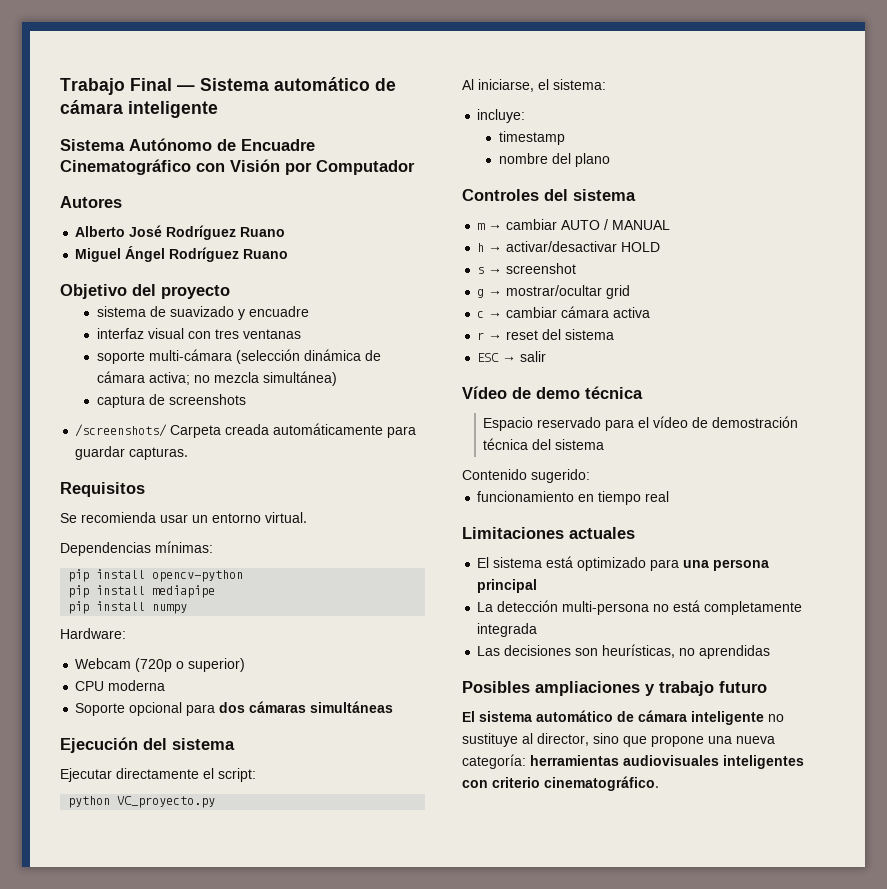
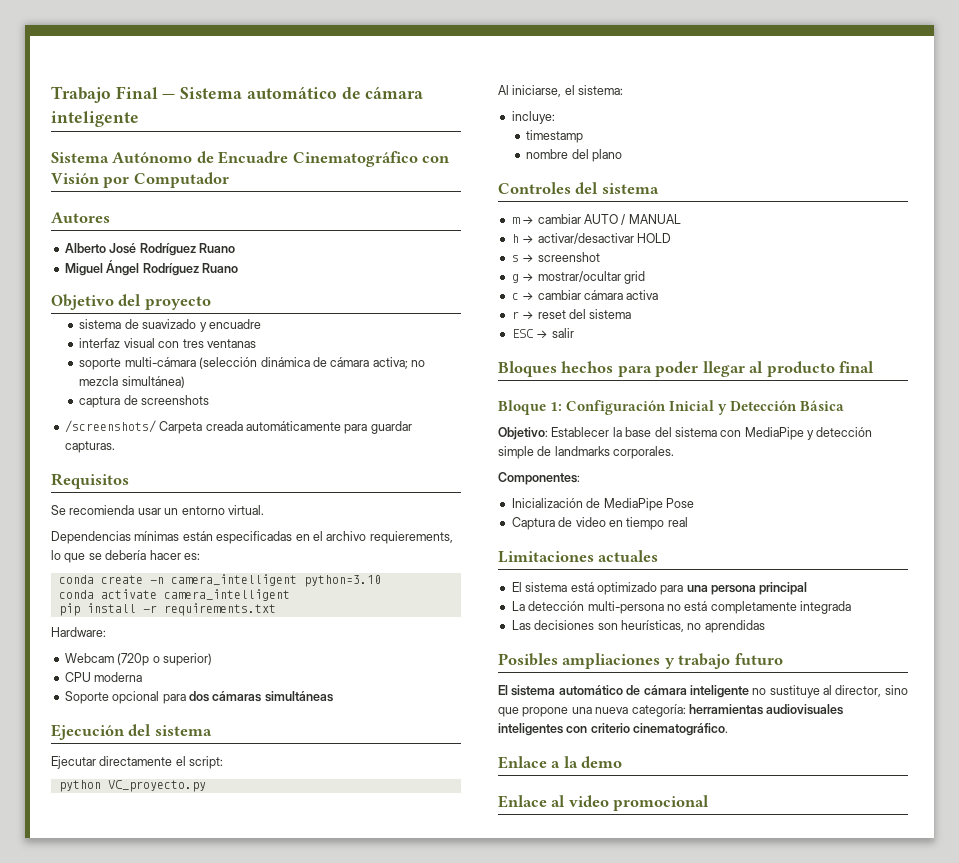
- Dependencias mínimas:
- pip install opencv-python
- pip install mediapipe
- pip install numpy
+ Dependencias mínimas están especificadas en el archivo requierements, lo que se debería hacer es:
+ conda create -n camera_intelligent python=3.10
+ conda activate camera_intelligent
+ pip install -r requirements.txt
- Vídeo de demo técnica
- Espacio reservado para el vídeo de demostración técnica del sistema
- Contenido sugerido:
- funcionamiento en tiempo real
+ Bloques hechos para poder llegar al producto final
+ Bloque 1: Configuración Inicial y Detección Básica
+ Objetivo: Establecer la base del sistema con MediaPipe y detección simple de landmarks corporales.
+ Componentes:
+ Inicialización de MediaPipe Pose
+ Captura de video en tiempo real
+ Enlace a la demo
+ Enlace al video promocional

